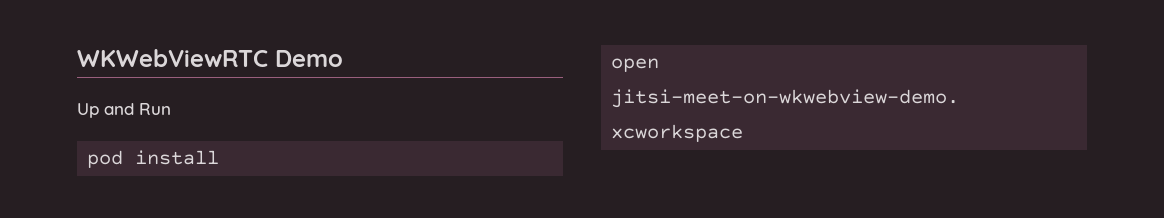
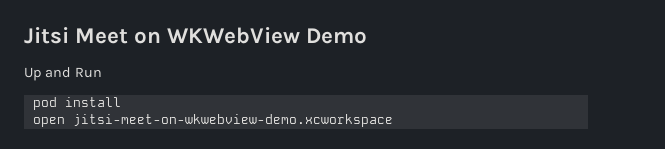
- WKWebViewRTC Demo
+ Jitsi Meet on WKWebView Demo

